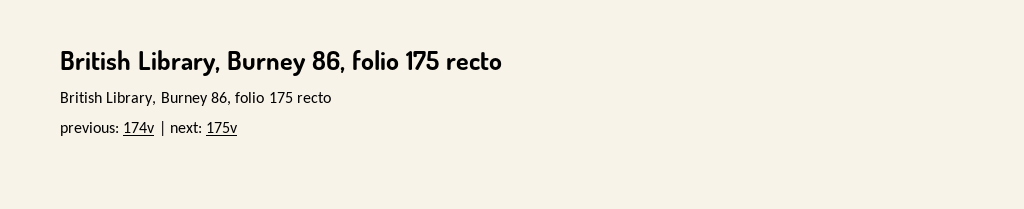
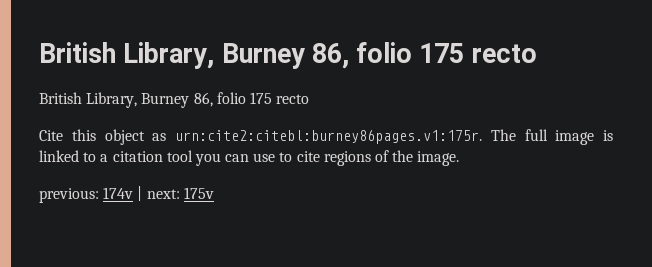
+ Cite this object as urn:cite2:citebl:burney86pages.v1:175r. The full image is linked to a citation tool you can use to cite regions of the image.

